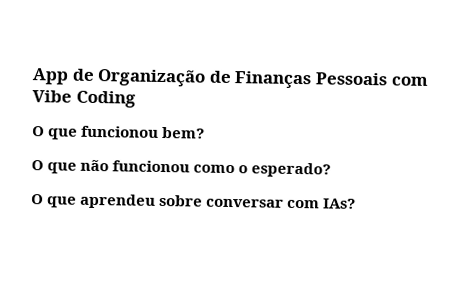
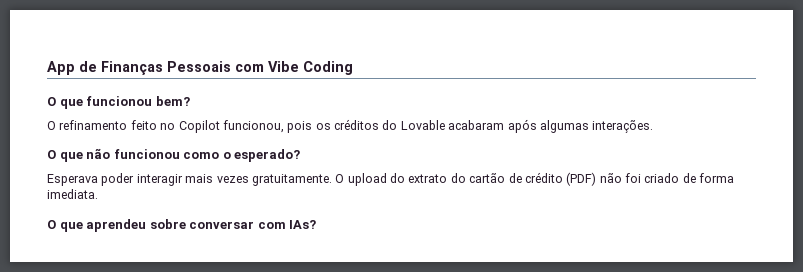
- App de Organização de Finanças Pessoais com Vibe Coding
+ App de Finanças Pessoais com Vibe Coding
+ O refinamento feito no Copilot funcionou, pois os créditos do Lovable acabaram após algumas interações.
+ Esperava poder interagir mais vezes gratuitamente. O upload do extrato do cartão de crédito (PDF) não foi criado de forma imediata.

